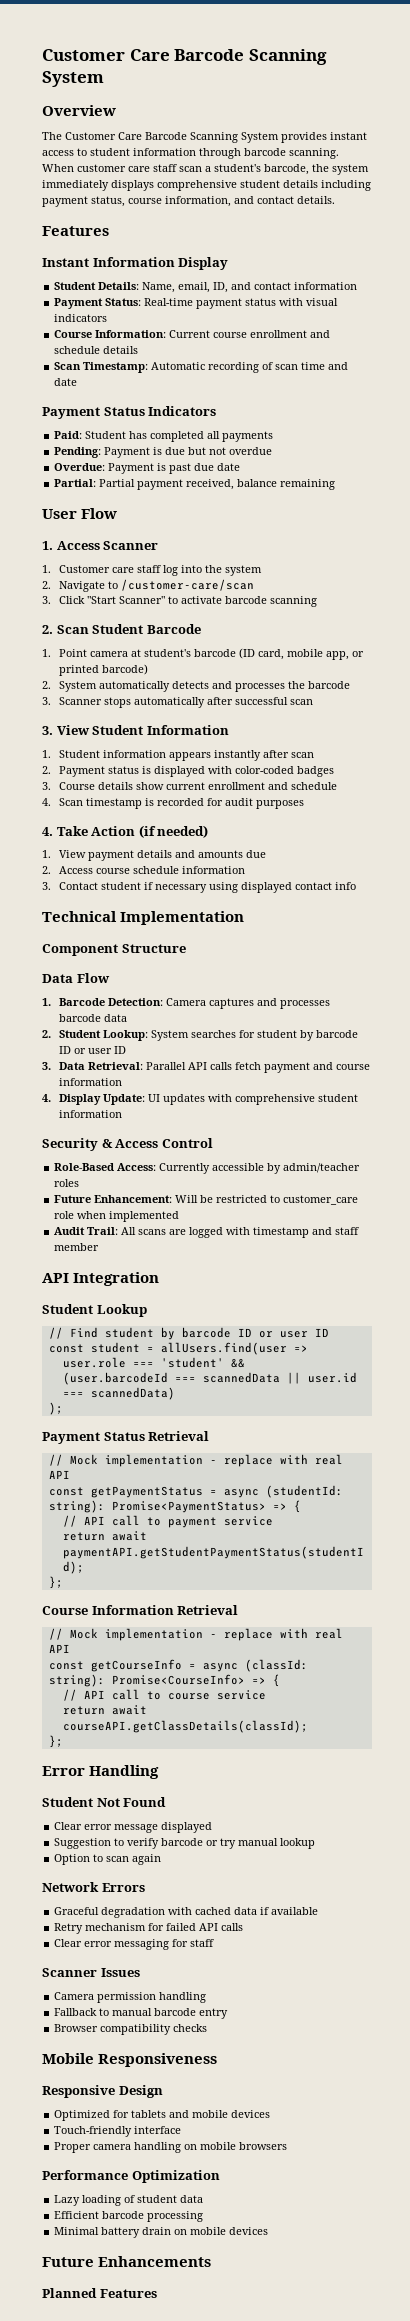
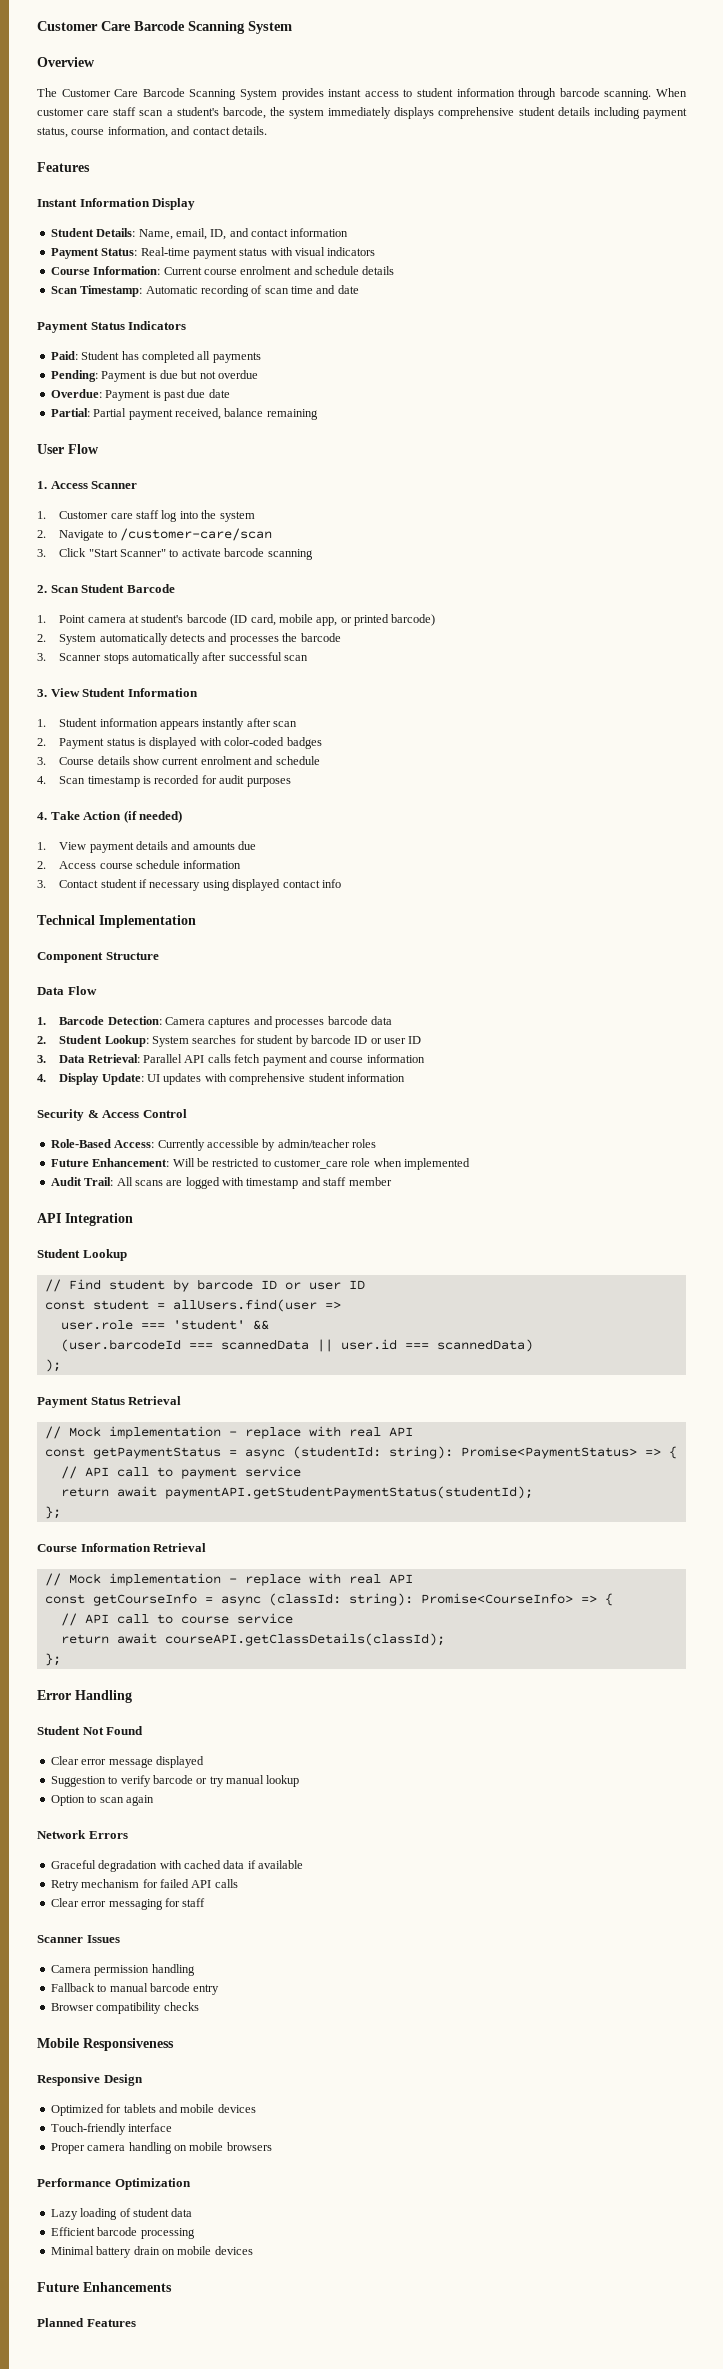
- Course Information: Current course enrollment and schedule details
+ Course Information: Current course enrolment and schedule details
- 3. Course details show current enrollment and schedule
+ 3. Course details show current enrolment and schedule

